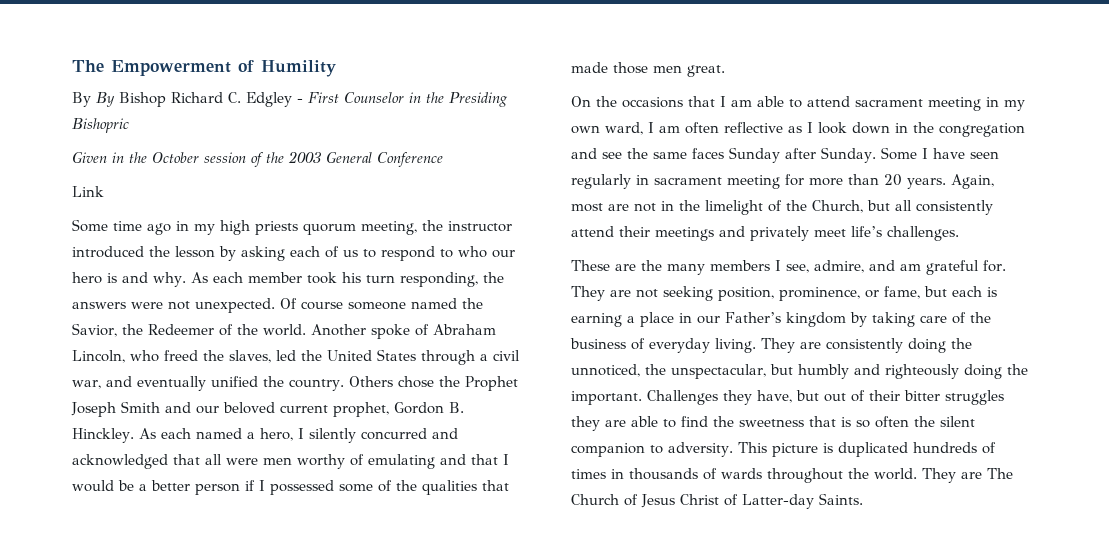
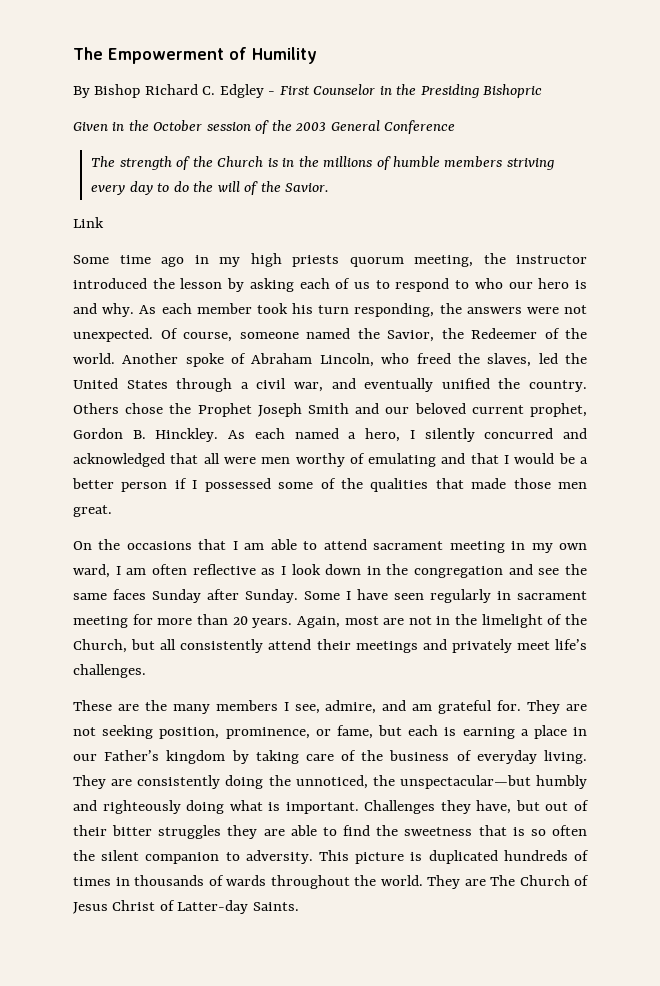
- By By Bishop Richard C. Edgley - First Counselor in the Presiding Bishopric
+ By Bishop Richard C. Edgley - First Counselor in the Presiding Bishopric
+ The strength of the Church is in the millions of humble members striving every day to do the will of the Savior.
- Of course someone named the Savior, the Redeemer of the world.
+ Of course, someone named the Savior, the Redeemer of the world.
- They are consistently doing the unnoticed, the unspectacular, but humbly and righteously doing the important.
+ They are consistently doing the unnoticed, the unspectacular—but humbly and righteously doing what is important.

